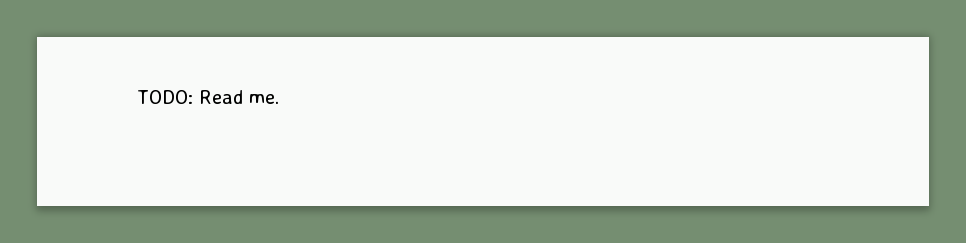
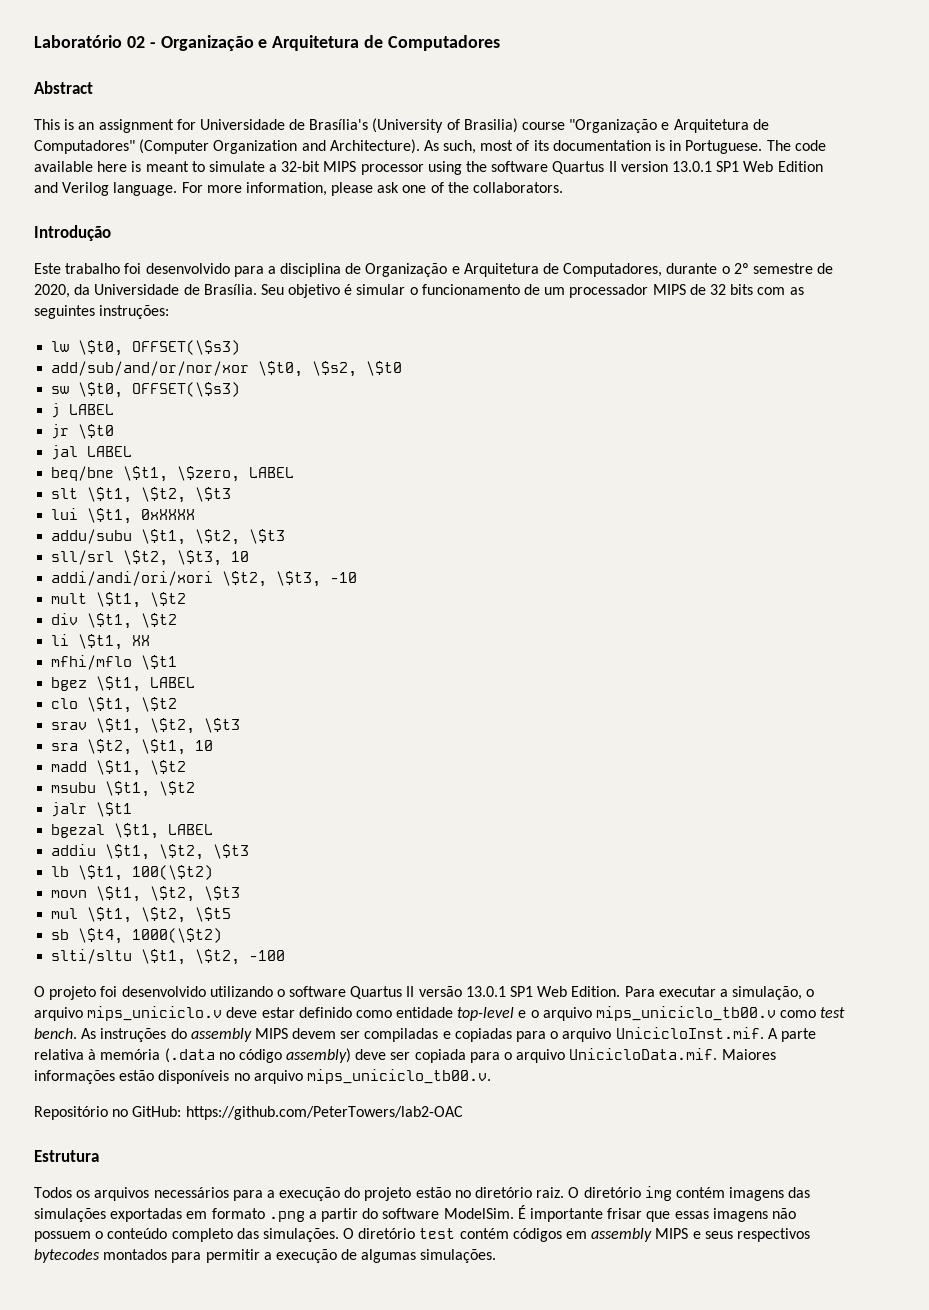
- TODO: Read me.
+ Laboratório 02 - Organização e Arquitetura de Computadores
+ Abstract
+ This is an assignment for Universidade de Brasília's (University of Brasilia) course "Organização e Arquitetura de Computadores" (Computer Organization and Architecture). As such, most of its documentation is in Portuguese. The code available here is meant to simulate a 32-bit MIPS processor using the software Quartus II version 13.0.1 SP1 Web Edition and Verilog language. For more information, please ask one of the collaborators.
+ Introdução
+ Este trabalho foi desenvolvido para a disciplina de Organização e Arquitetura de Computadores, durante o 2º semestre de 2020, da Universidade de Brasília. Seu objetivo é simular o funcionamento de um processador MIPS de 32 bits com as seguintes instruções:
+ lw \$t0, OFFSET(\$s3)
+ add/sub/and/or/nor/xor \$t0, \$s2, \$t0
+ sw \$t0, OFFSET(\$s3)
+ j LABEL
+ jr \$t0
+ jal LABEL
+ beq/bne \$t1, \$zero, LABEL
+ slt \$t1, \$t2, \$t3
+ lui \$t1, 0xXXXX
+ addu/subu \$t1, \$t2, \$t3
+ sll/srl \$t2, \$t3, 10
+ addi/andi/ori/xori \$t2, \$t3, -10
+ mult \$t1, \$t2
+ div \$t1, \$t2
+ li \$t1, XX
+ mfhi/mflo \$t1
+ bgez \$t1, LABEL
+ clo \$t1, \$t2
+ srav \$t1, \$t2, \$t3
+ sra \$t2, \$t1, 10
+ madd \$t1, \$t2
+ msubu \$t1, \$t2
+ jalr \$t1
+ bgezal \$t1, LABEL
+ addiu \$t1, \$t2, \$t3
+ lb \$t1, 100(\$t2)
+ movn \$t1, \$t2, \$t3
+ mul \$t1, \$t2, \$t5
+ sb \$t4, 1000(\$t2)
+ slti/sltu \$t1, \$t2, -100
+ O projeto foi desenvolvido utilizando o software Quartus II versão 13.0.1 SP1 Web Edition. Para executar a simulação, o arquivo mips_uniciclo.v deve estar definido como entidade top-level e o arquivo mips_uniciclo_tb00.v como test bench. As instruções do assembly MIPS devem ser compiladas e copiadas para o arquivo UnicicloInst.mif. A parte relativa à memória (.data no código assembly) deve ser copiada para o arquivo UnicicloData.mif. Maiores informações estão disponíveis no arquivo mips_uniciclo_tb00.v.
+ Repositório no GitHub: https://github.com/PeterTowers/lab2-OAC
+ Estrutura
+ Todos os arquivos necessários para a execução do projeto estão no diretório raiz. O diretório img contém imagens das simulações exportadas em formato .png a partir do software ModelSim. É importante frisar que essas imagens não possuem o conteúdo completo das simulações. O diretório test contém códigos em assembly MIPS e seus respectivos bytecodes montados para permitir a execução de algumas simulações.

